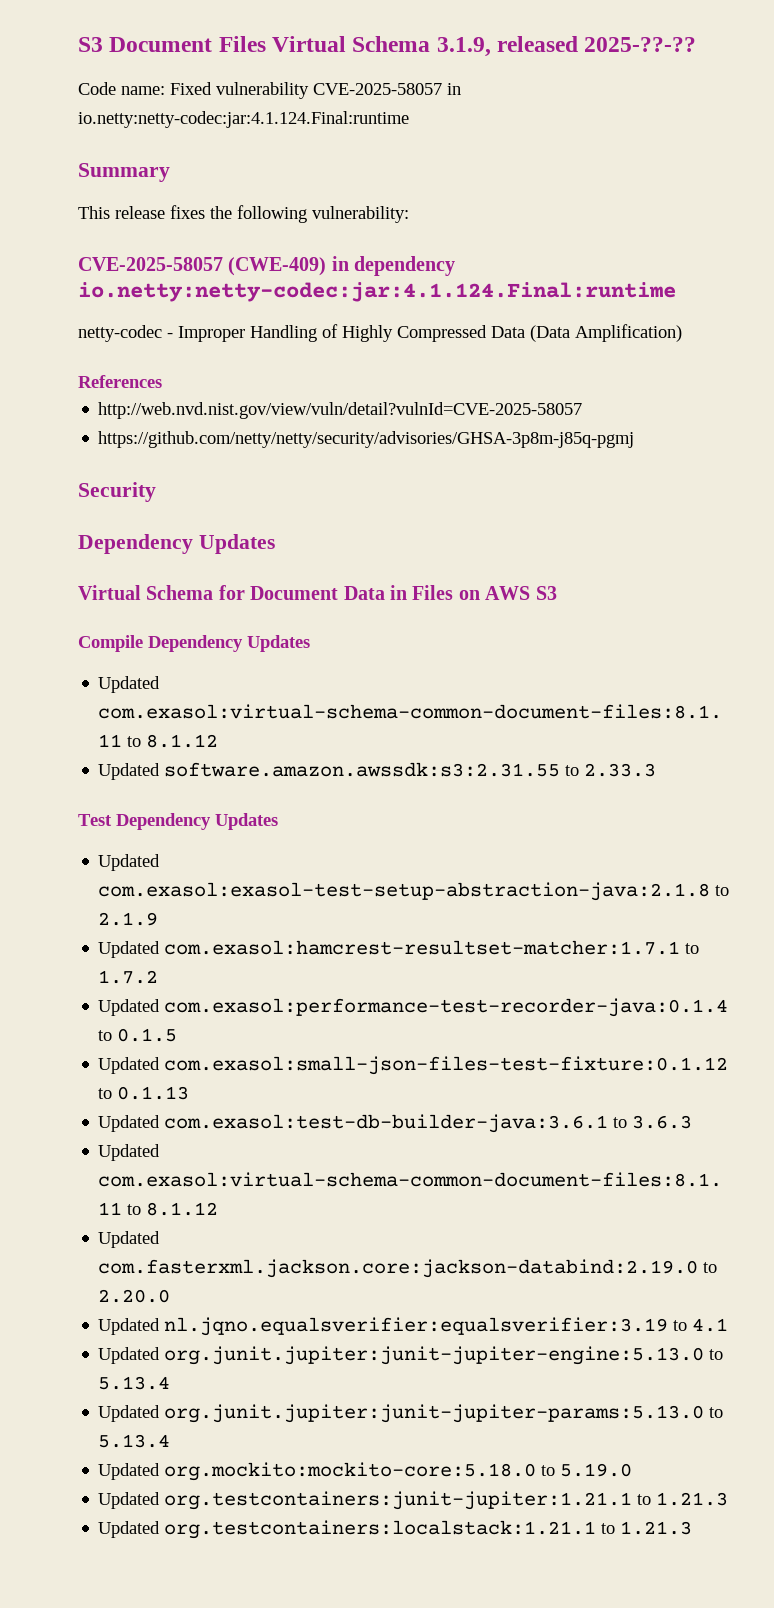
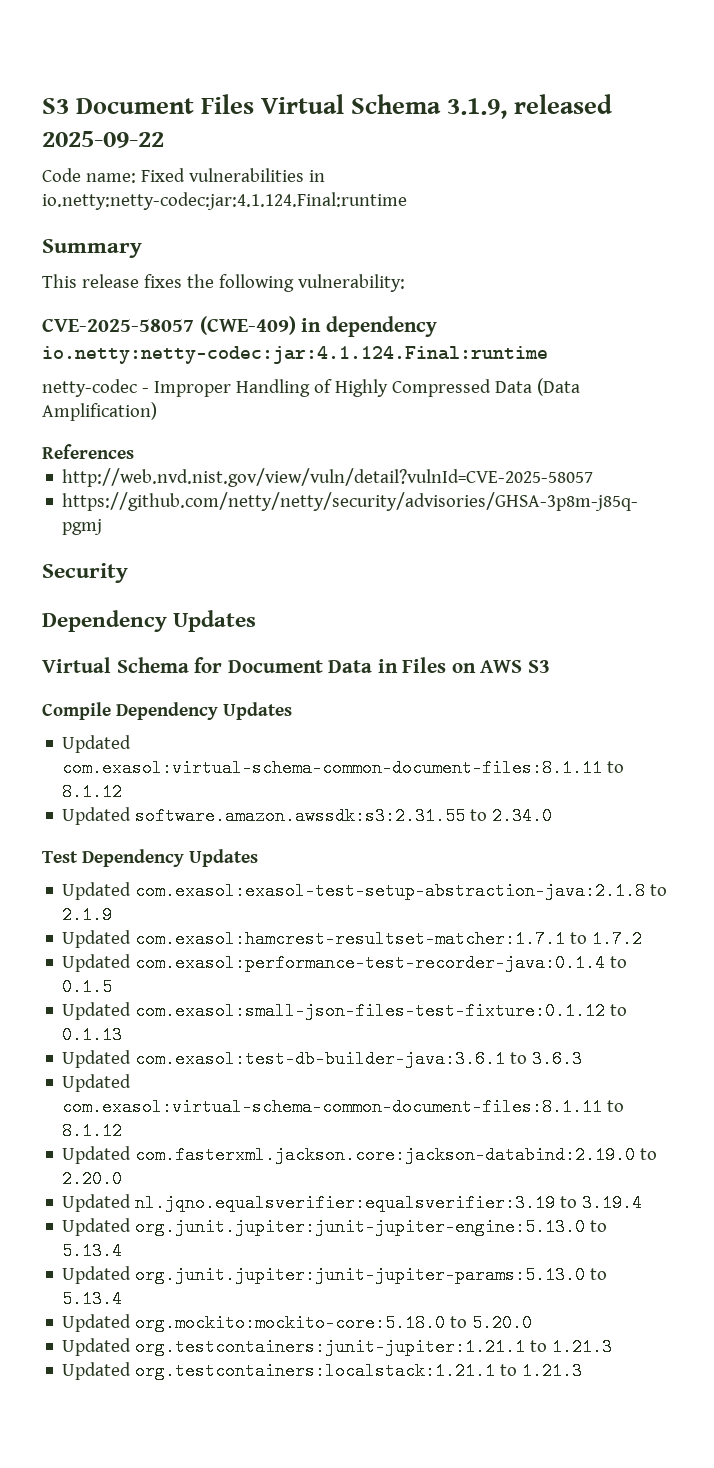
- S3 Document Files Virtual Schema 3.1.9, released 2025-??-??
+ S3 Document Files Virtual Schema 3.1.9, released 2025-09-22
- Code name: Fixed vulnerability CVE-2025-58057 in io.netty:netty-codec:jar:4.1.124.Final:runtime
+ Code name: Fixed vulnerabilities in io.netty:netty-codec:jar:4.1.124.Final:runtime
- Updated software.amazon.awssdk:s3:2.31.55 to 2.33.3
+ Updated software.amazon.awssdk:s3:2.31.55 to 2.34.0
- Updated nl.jqno.equalsverifier:equalsverifier:3.19 to 4.1
+ Updated nl.jqno.equalsverifier:equalsverifier:3.19 to 3.19.4
- Updated org.mockito:mockito-core:5.18.0 to 5.19.0
+ Updated org.mockito:mockito-core:5.18.0 to 5.20.0

